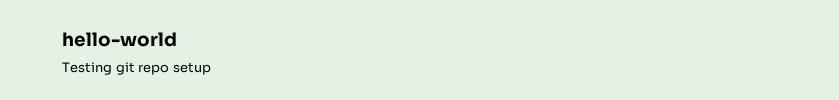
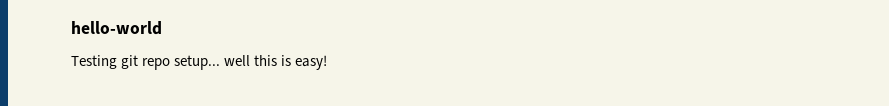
- Testing git repo setup
+ Testing git repo setup... well this is easy!

